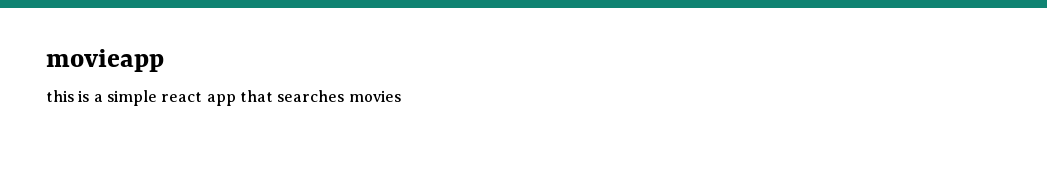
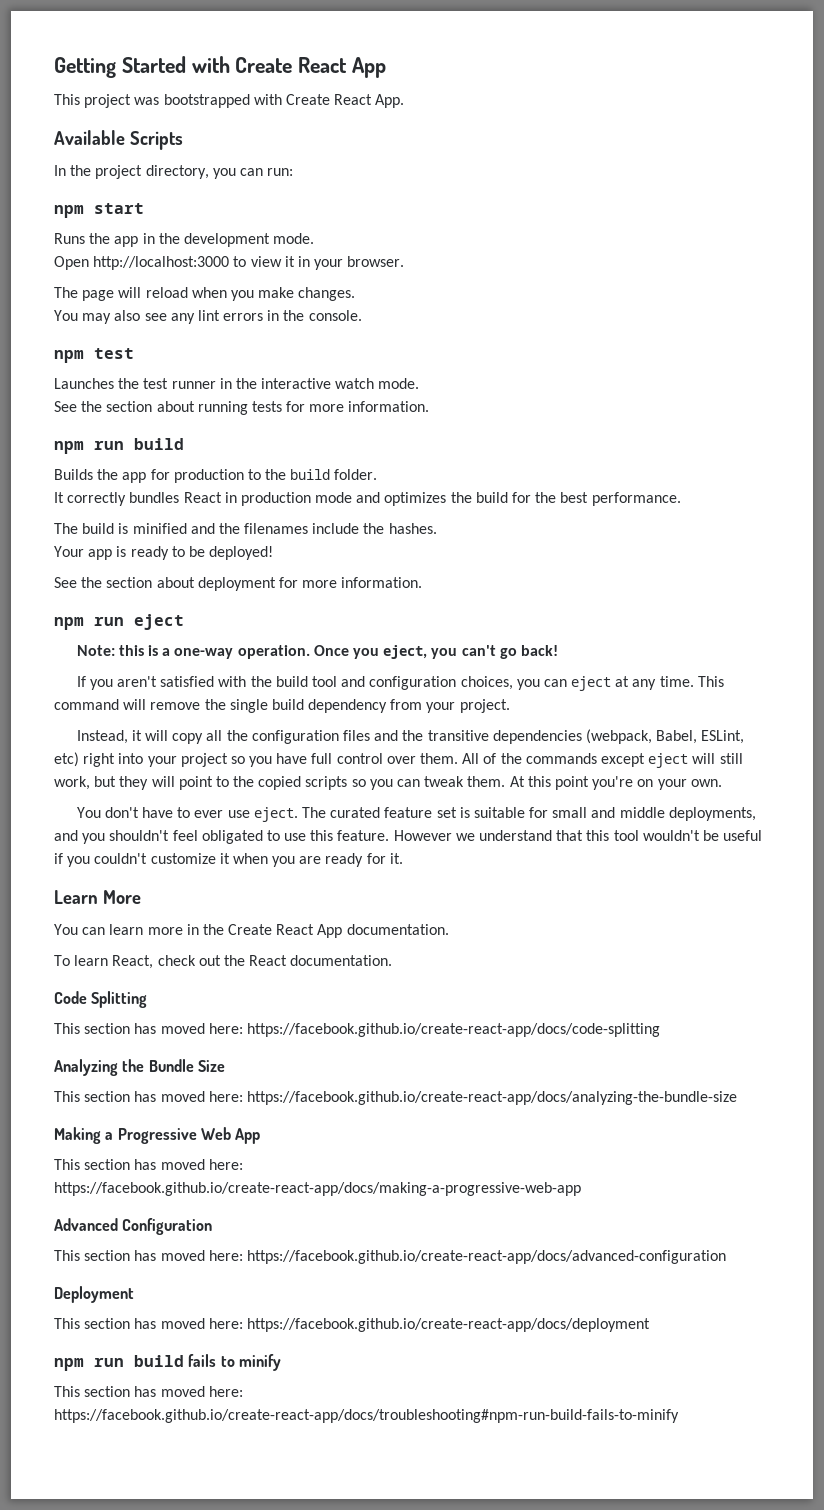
- movieapp
- this is a simple react app that searches movies
+ Getting Started with Create React App
+ This project was bootstrapped with Create React App.
+ Available Scripts
+ In the project directory, you can run:
+ npm start
+ Runs the app in the development mode.
+ Open http://localhost:3000 to view it in your browser.
+ The page will reload when you make changes.
+ You may also see any lint errors in the console.
+ npm test
+ Launches the test runner in the interactive watch mode.
+ See the section about running tests for more information.
+ npm run build
+ Builds the app for production to the build folder.
+ It correctly bundles React in production mode and optimizes the build for the best performance.
+ The build is minified and the filenames include the hashes.
+ Your app is ready to be deployed!
+ See the section about deployment for more information.
+ npm run eject
+ Note: this is a one-way operation. Once you eject, you can't go back!
+ If you aren't satisfied with the build tool and configuration choices, you can eject at any time. This command will remove the single build dependency from your project.
+ Instead, it will copy all the configuration files and the transitive dependencies (webpack, Babel, ESLint, etc) right into your project so you have full control over them. All of the commands except eject will still work, but they will point to the copied scripts so you can tweak them. At this point you're on your own.
+ You don't have to ever use eject. The curated feature set is suitable for small and middle deployments, and you shouldn't feel obligated to use this feature. However we understand that this tool wouldn't be useful if you couldn't customize it when you are ready for it.
+ Learn More
+ You can learn more in the Create React App documentation.
+ To learn React, check out the React documentation.
+ Code Splitting
+ This section has moved here: https://facebook.github.io/create-react-app/docs/code-splitting
+ Analyzing the Bundle Size
+ This section has moved here: https://facebook.github.io/create-react-app/docs/analyzing-the-bundle-size
+ Making a Progressive Web App
+ This section has moved here: https://facebook.github.io/create-react-app/docs/making-a-progressive-web-app
+ Advanced Configuration
+ This section has moved here: https://facebook.github.io/create-react-app/docs/advanced-configuration
+ Deployment
+ This section has moved here: https://facebook.github.io/create-react-app/docs/deployment
+ npm run build fails to minify
+ This section has moved here: https://facebook.github.io/create-react-app/docs/troubleshooting#npm-run-build-fails-to-minify

